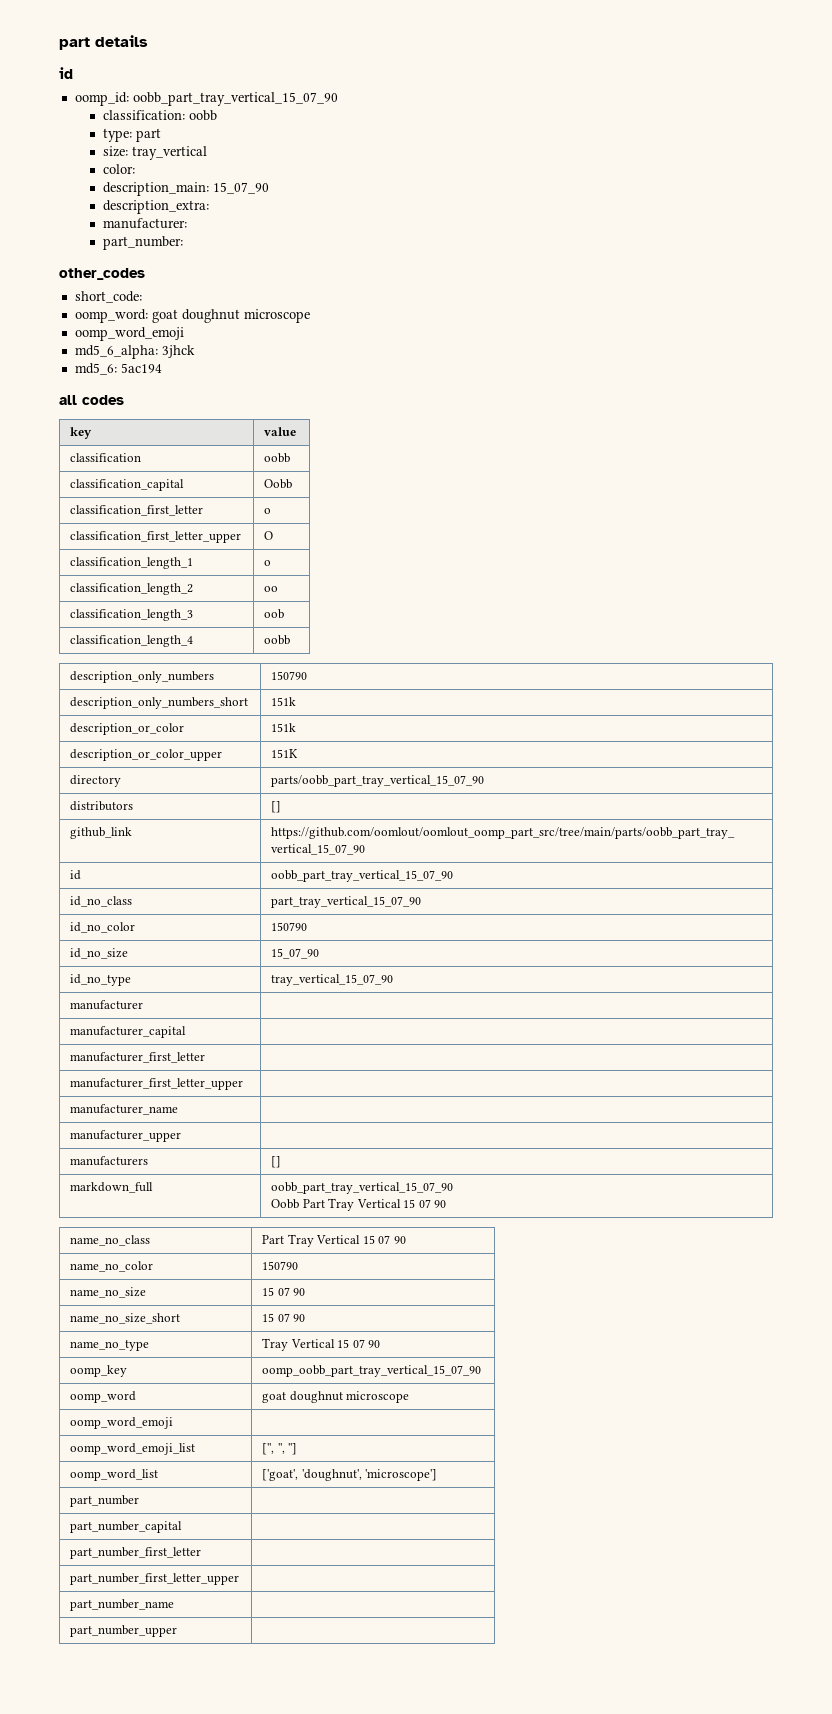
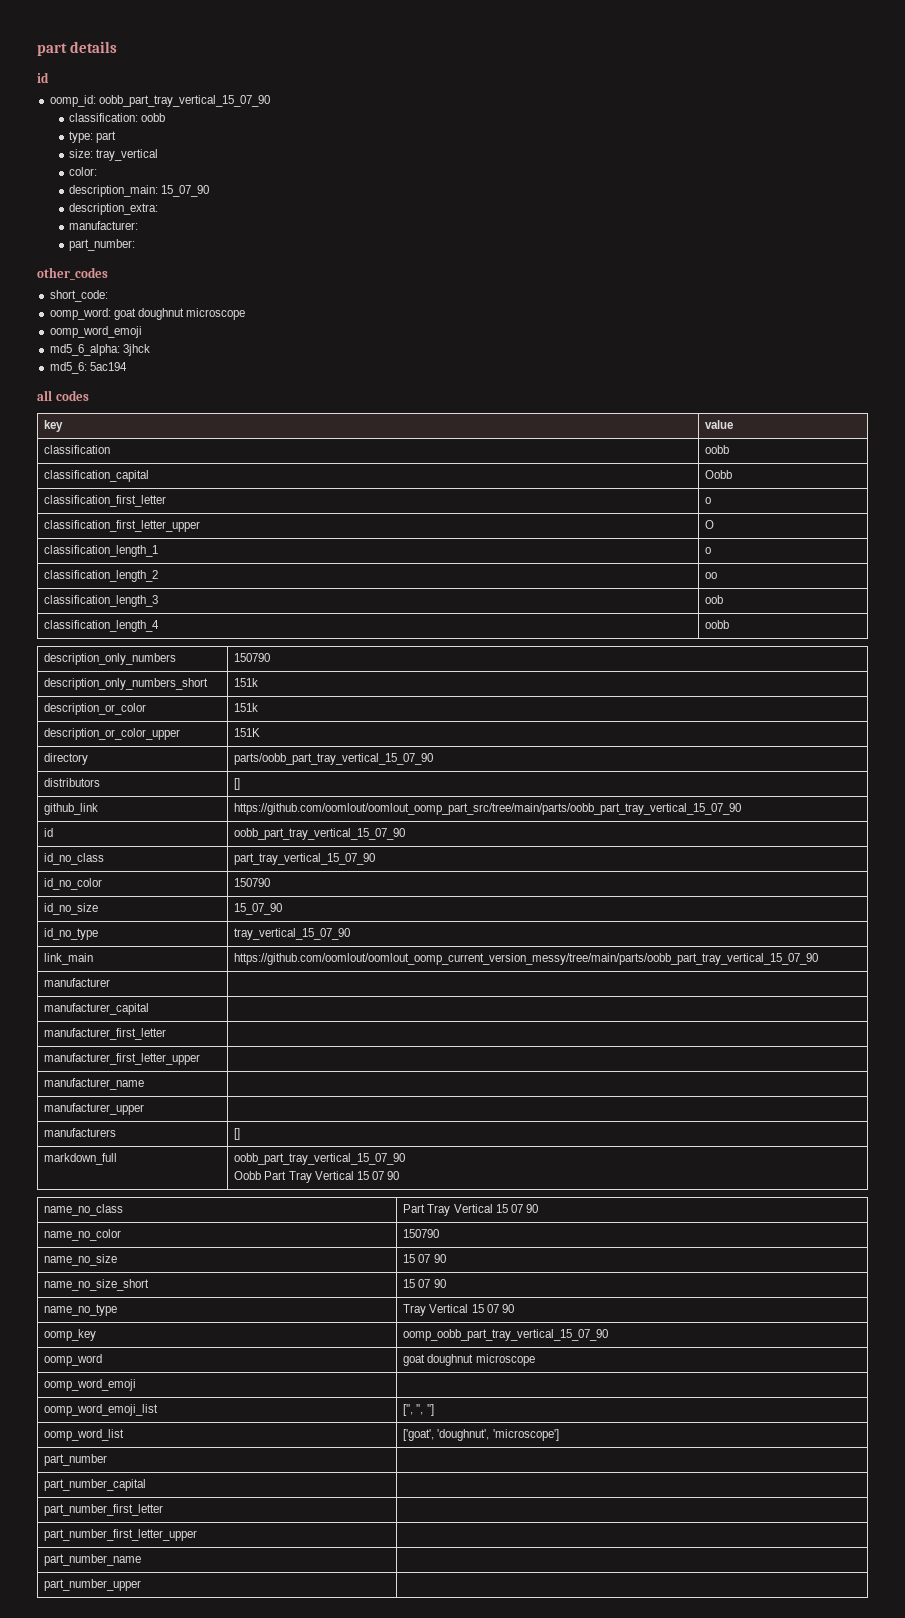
+ link_main | https://github.com/oomlout/oomlout_oomp_current_version_messy/tree/main/parts/oobb_part_tray_vertical_15_07_90

